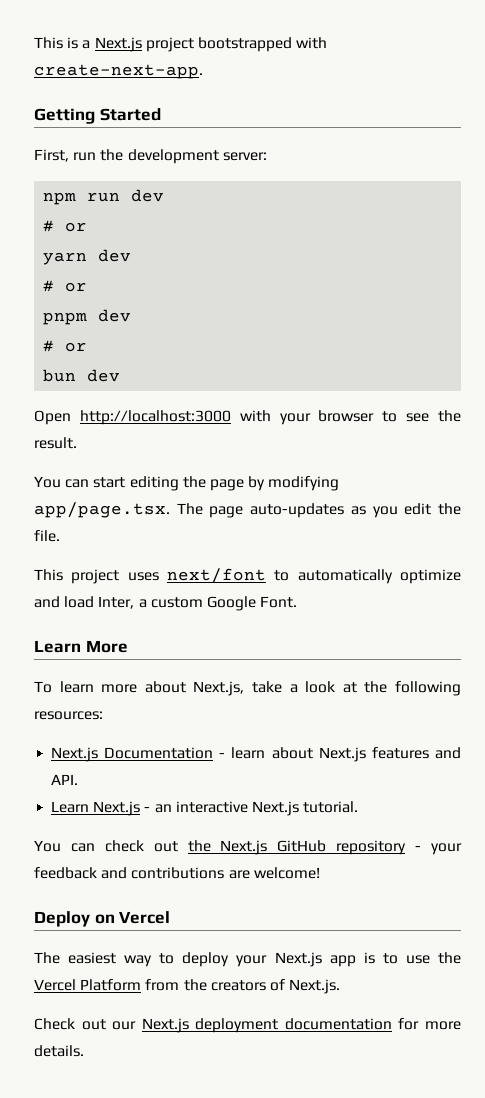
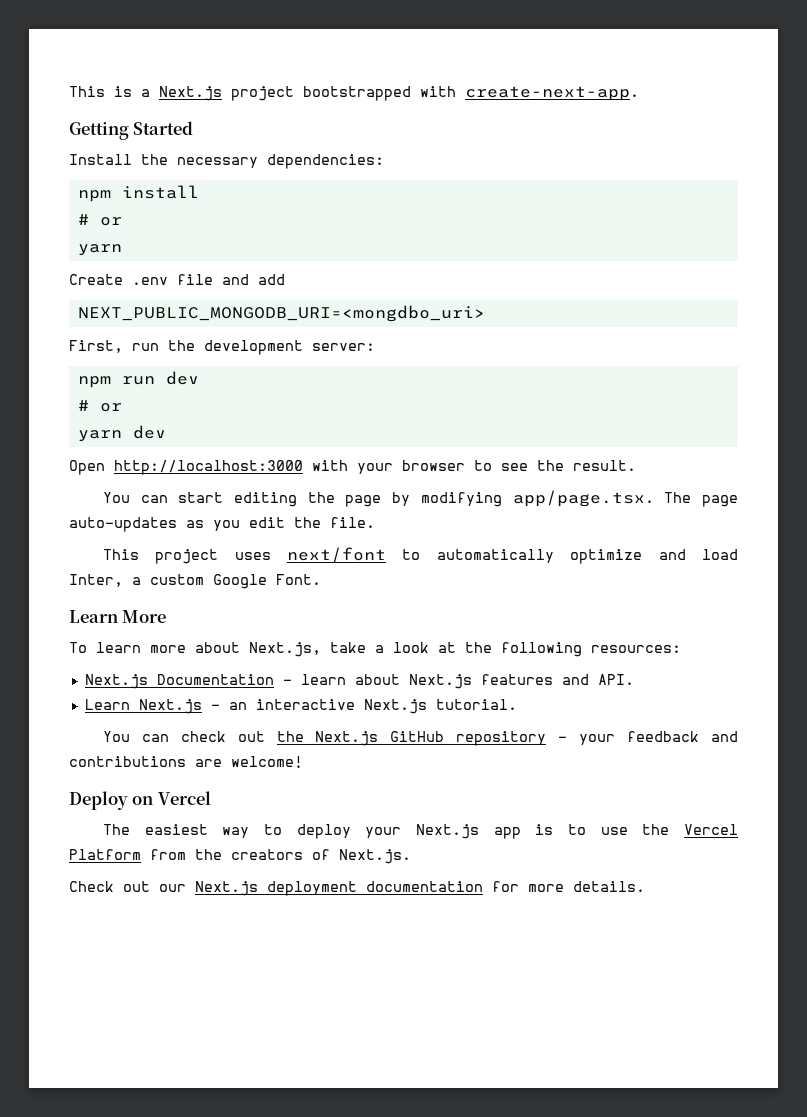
+ Install the necessary dependencies:
+ npm install
+ # or
+ yarn
+ Create .env file and add
+ NEXT_PUBLIC_MONGODB_URI=<mongdbo_uri>
  yarn dev
- # or
- pnpm dev
- # or
- bun dev

